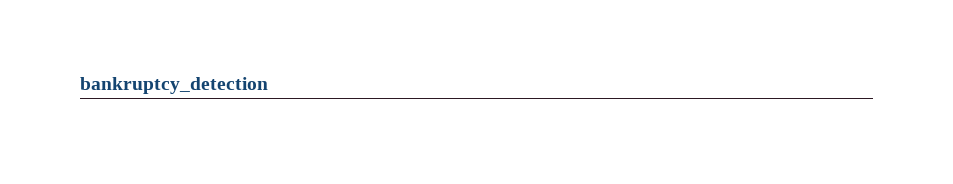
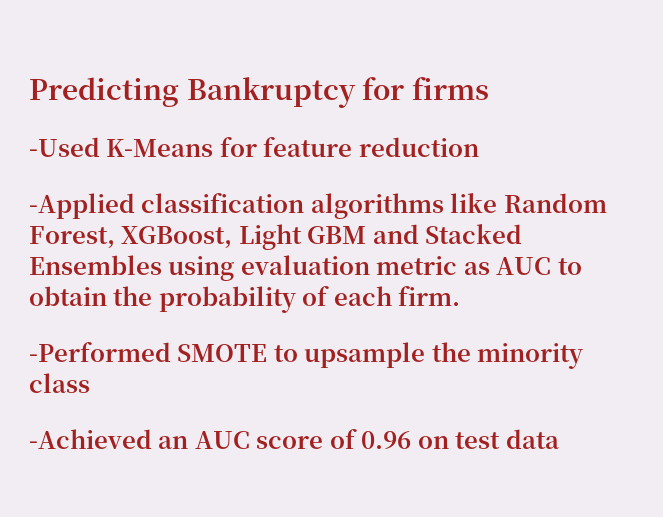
- bankruptcy_detection
+ Predicting Bankruptcy for firms
+ -Used K-Means for feature reduction
+ -Applied classification algorithms like Random Forest, XGBoost, Light GBM and Stacked Ensembles using evaluation metric as AUC to obtain the probability of each firm.
+ -Performed SMOTE to upsample the minority class
+ -Achieved an AUC score of 0.96 on test data

